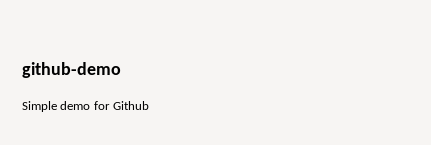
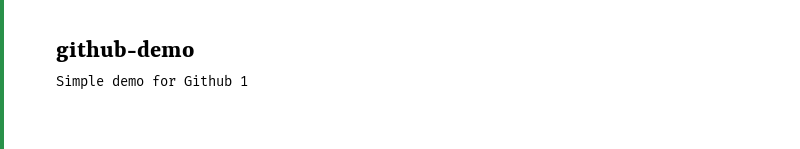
- Simple demo for Github
+ Simple demo for Github 1

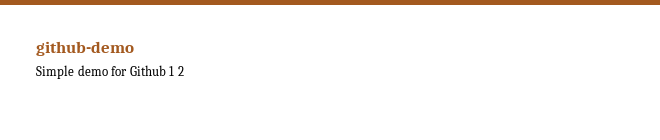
- Simple demo for Github 1
+ Simple demo for Github 1 2

